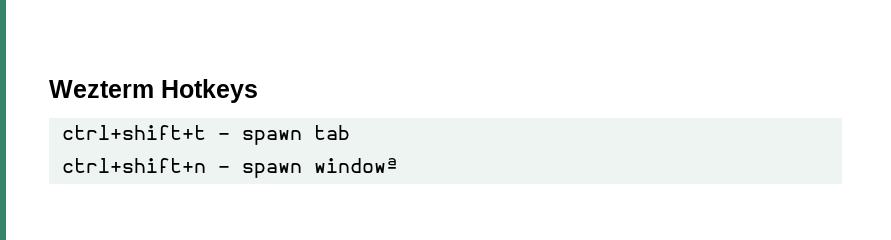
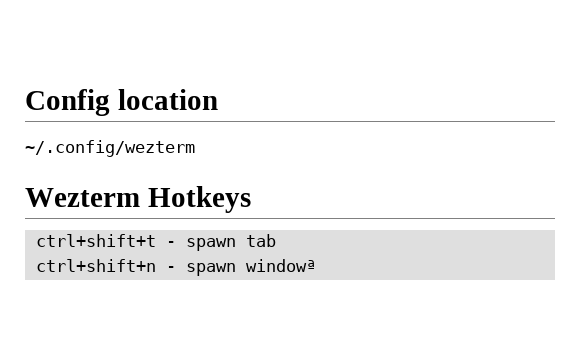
+ Config location
+ ~/.config/wezterm

